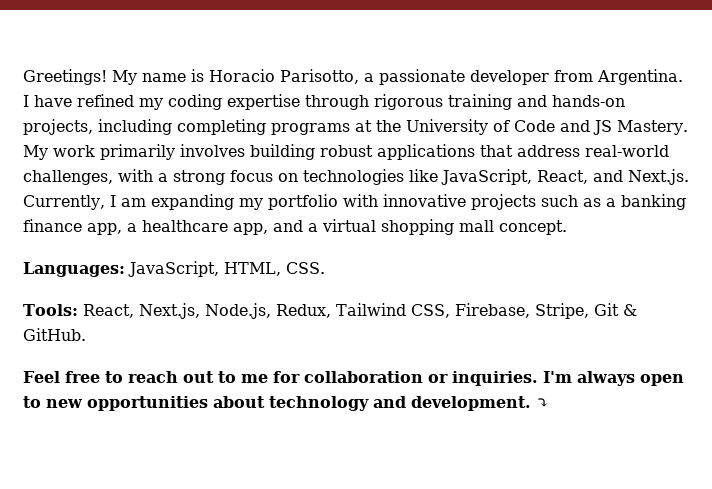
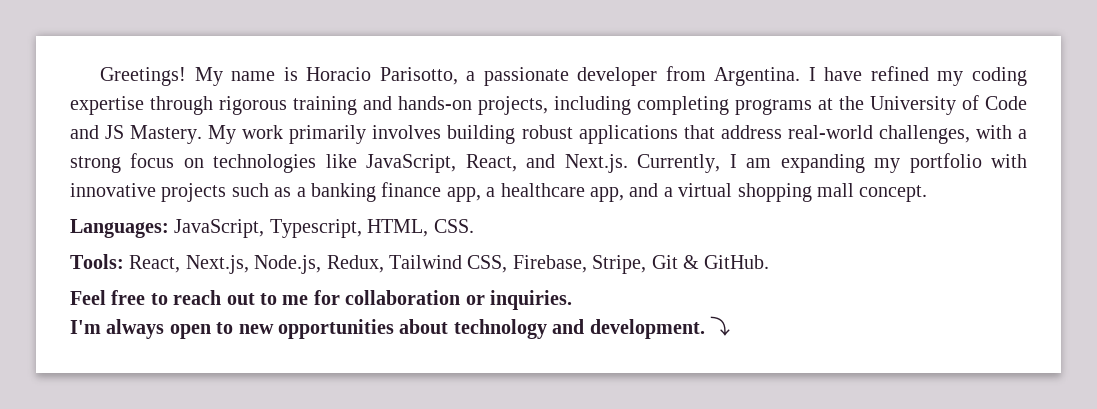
- Languages: JavaScript, HTML, CSS.
+ Languages: JavaScript, Typescript, HTML, CSS.
- Feel free to reach out to me for collaboration or inquiries. I'm always open to new opportunities about technology and development.
+ Feel free to reach out to me for collaboration or inquiries.
+ I'm always open to new opportunities about technology and development.

